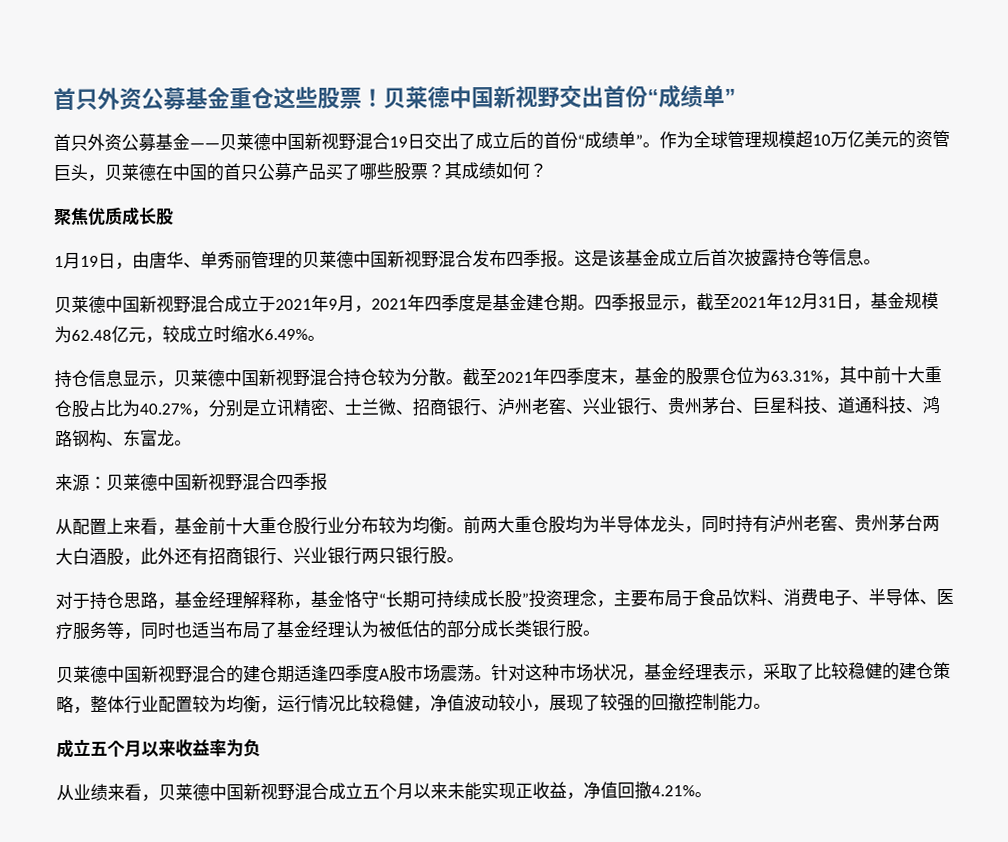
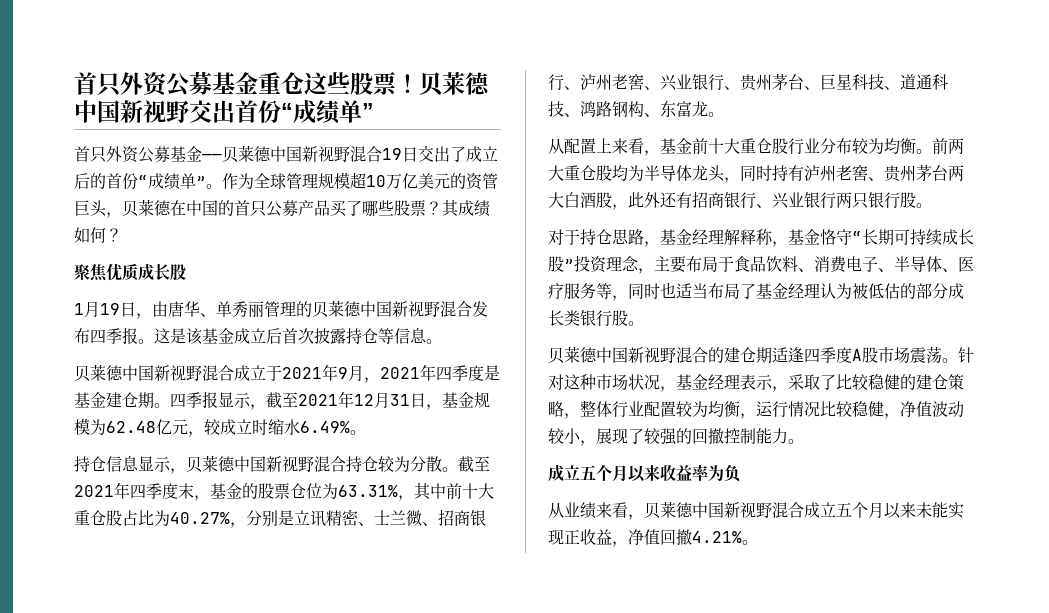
- 来源：贝莱德中国新视野混合四季报

